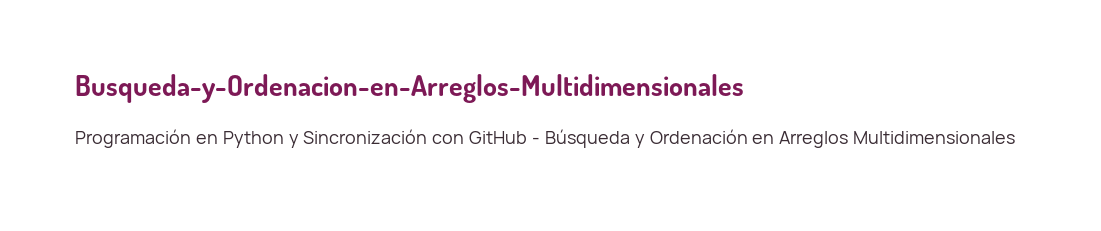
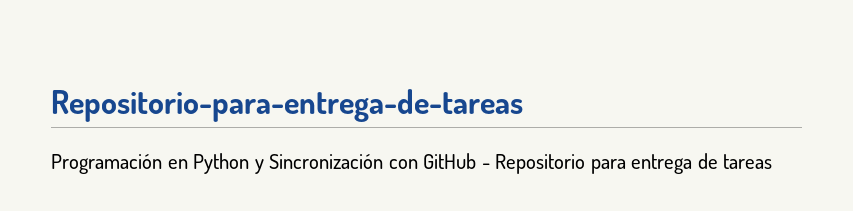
- Busqueda-y-Ordenacion-en-Arreglos-Multidimensionales
+ Repositorio-para-entrega-de-tareas
- Programación en Python y Sincronización con GitHub - Búsqueda y Ordenación en Arreglos Multidimensionales
+ Programación en Python y Sincronización con GitHub - Repositorio para entrega de tareas

